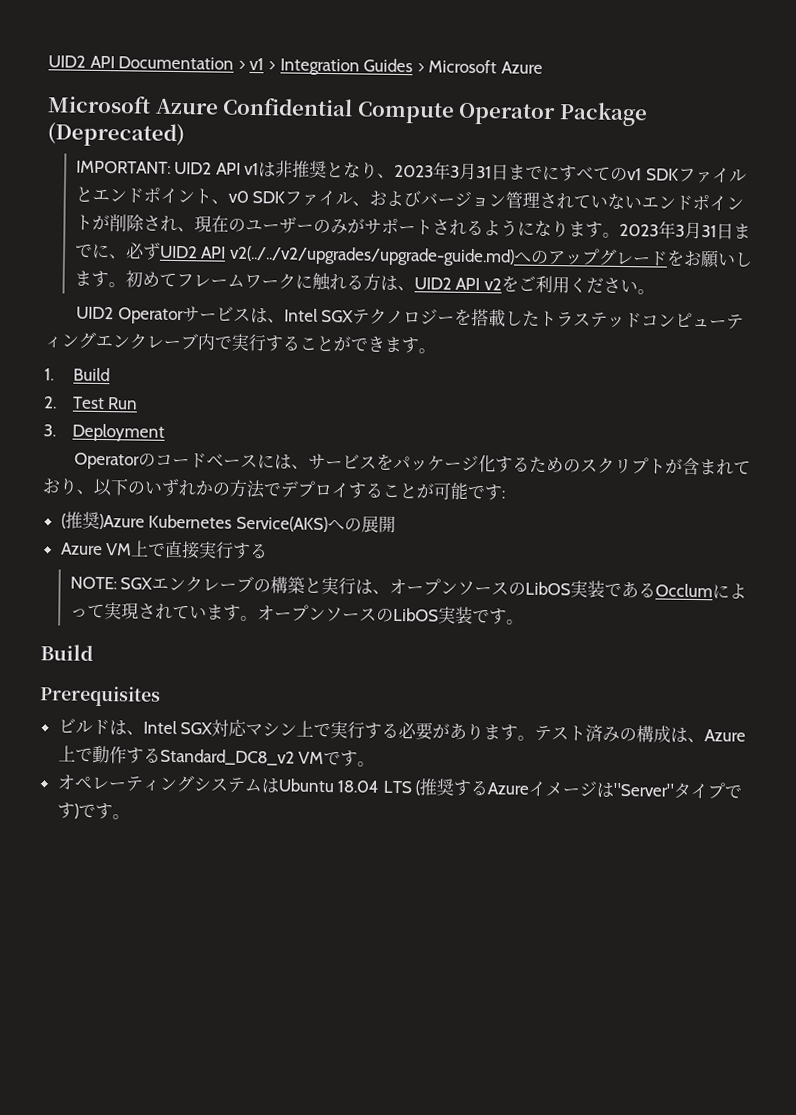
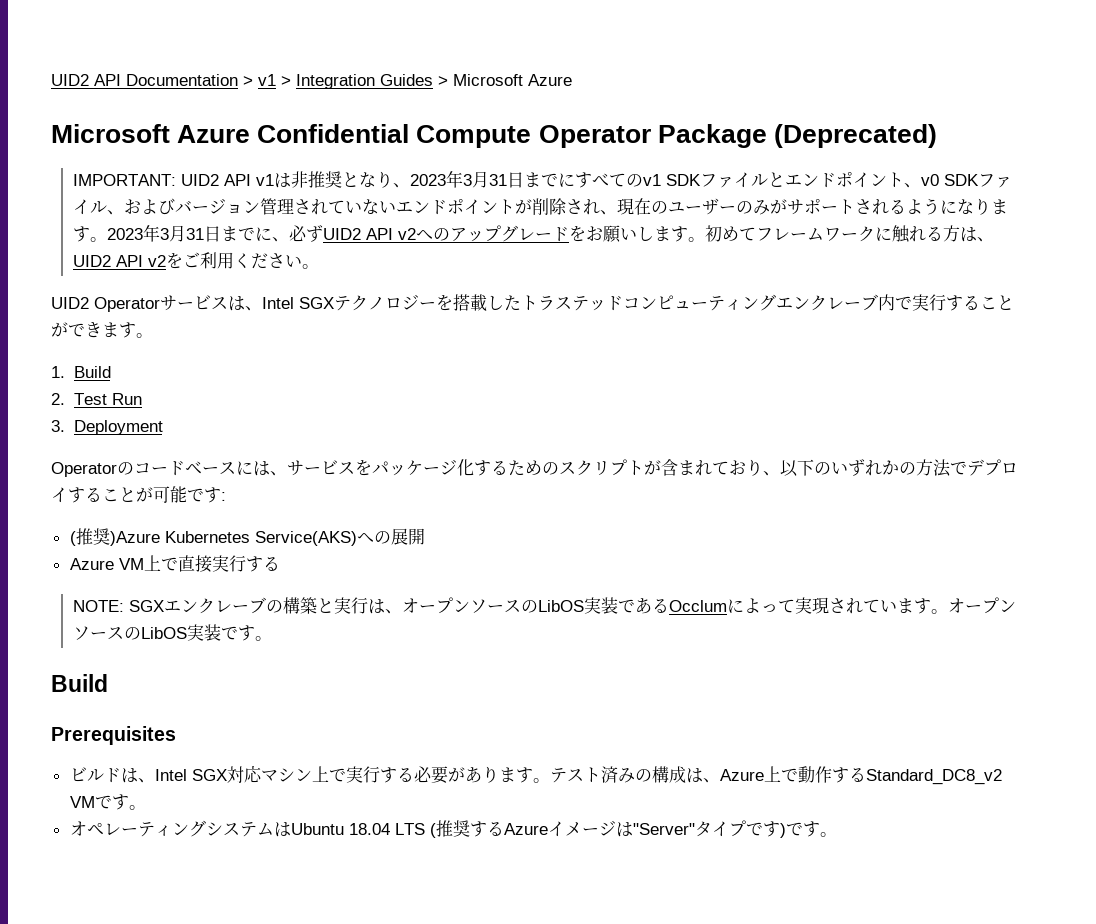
- 2023年3月31日までに、必ずUID2 API v2(../../v2/upgrades/upgrade-guide.md)へのアップグレードをお願いします。
+ 2023年3月31日までに、必ずUID2 API v2へのアップグレードをお願いします。

